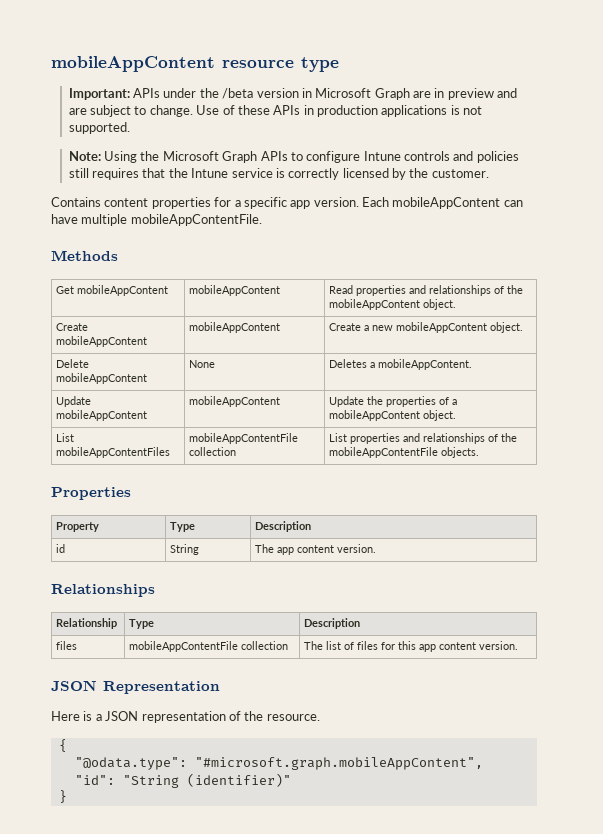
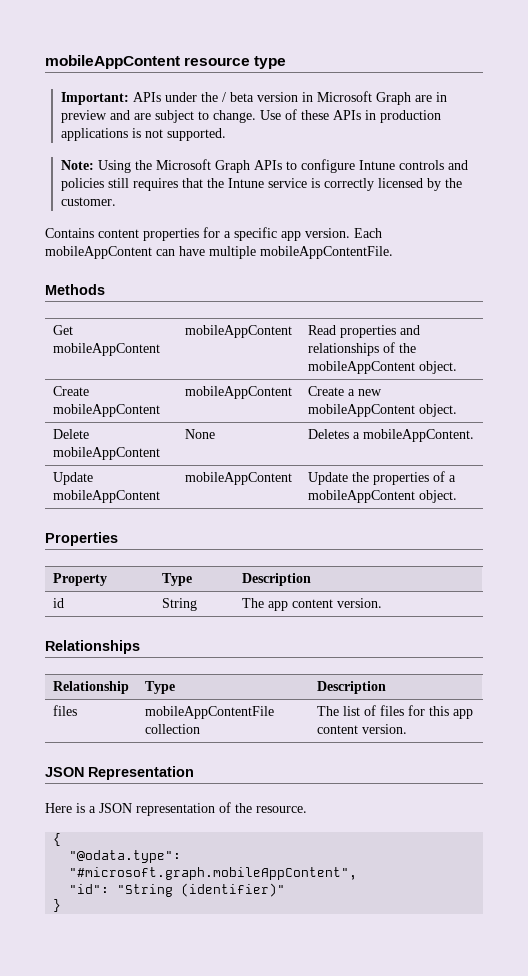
- Important: APIs under the /beta version in Microsoft Graph are in preview and are subject to change.
+ Important: APIs under the / beta version in Microsoft Graph are in preview and are subject to change.
- List mobileAppContentFiles | mobileAppContentFile collection | List properties and relationships of the mobileAppContentFile objects.

